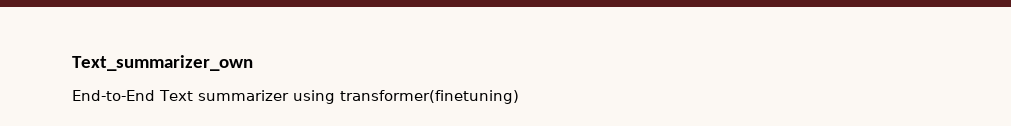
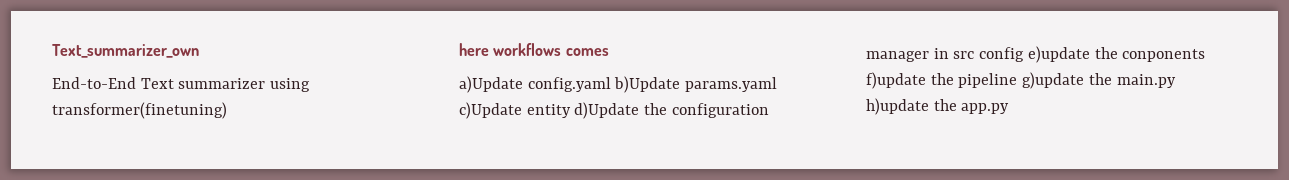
+ here workflows comes
+ a)Update config.yaml b)Update params.yaml c)Update entity d)Update the configuration manager in src config e)update the conponents f)update the pipeline g)update the main.py h)update the app.py

